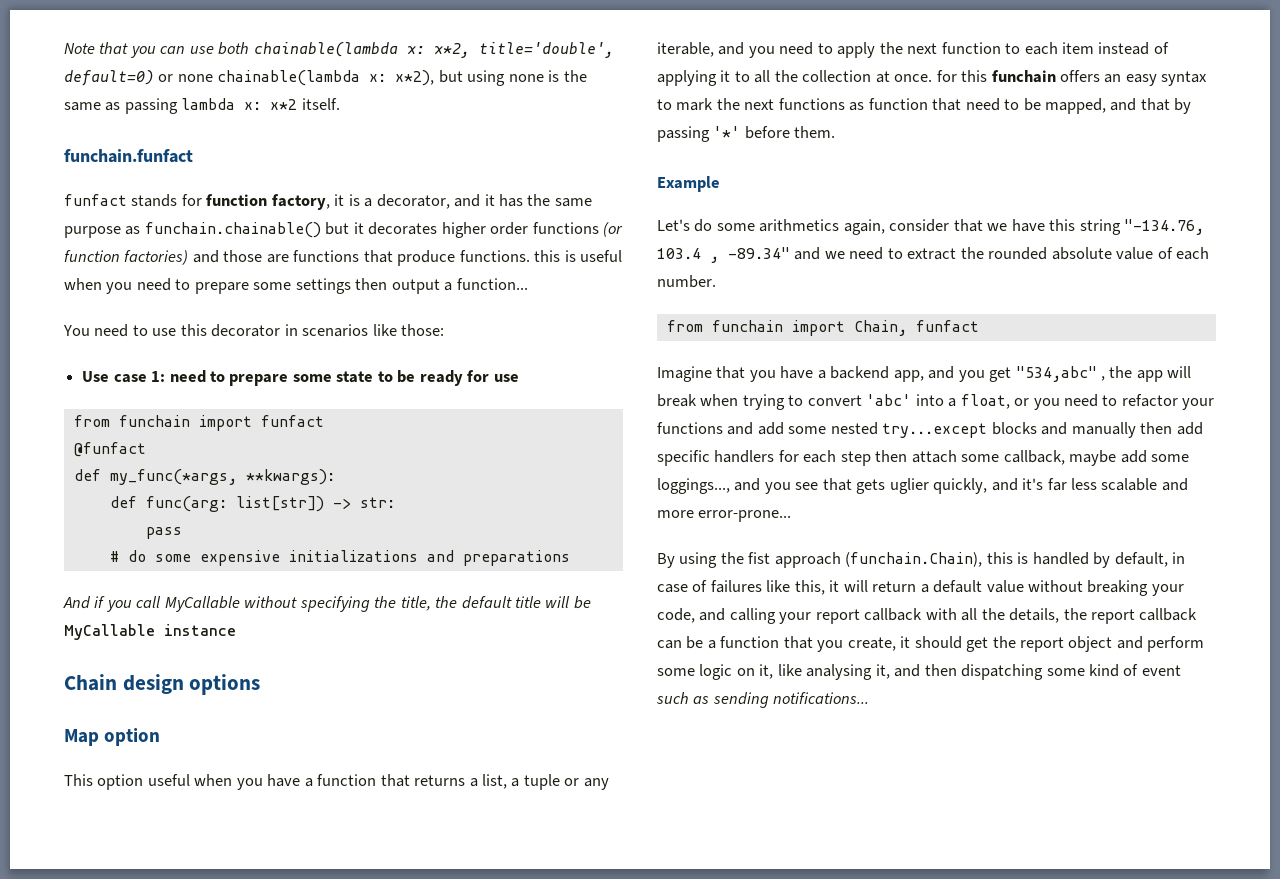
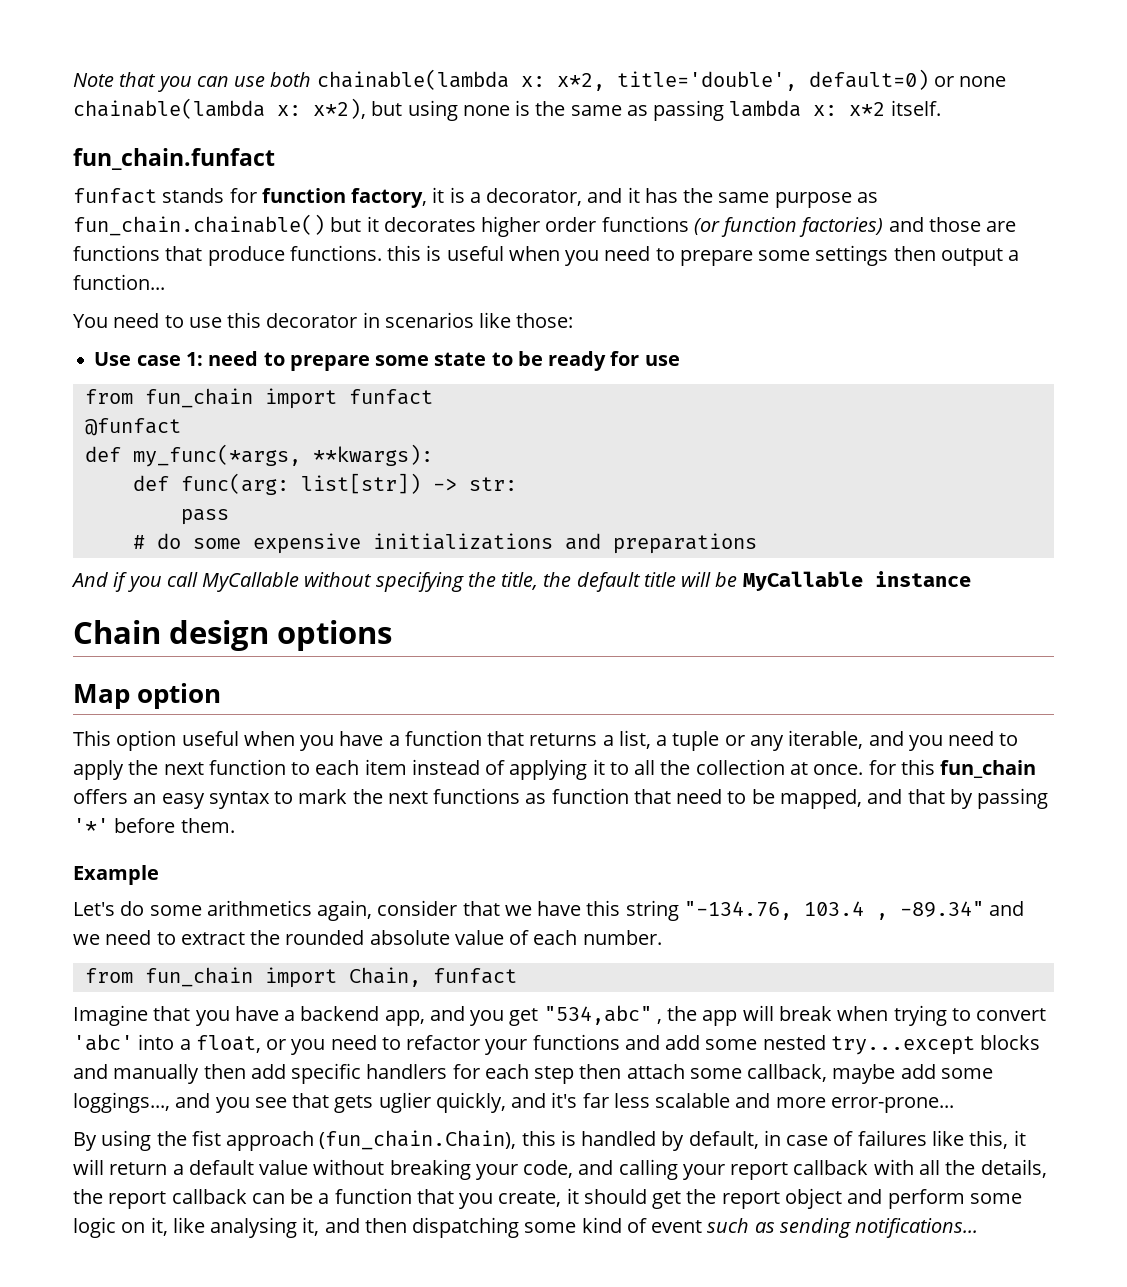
- funchain.funfact
+ fun_chain.funfact
- funfact stands for function factory, it is a decorator, and it has the same purpose as funchain.chainable() but it decorates higher order functions (or function factories) and those are functions that produce functions. this is useful when you need to prepare some settings then output a function...
+ funfact stands for function factory, it is a decorator, and it has the same purpose as fun_chain.chainable() but it decorates higher order functions (or function factories) and those are functions that produce functions. this is useful when you need to prepare some settings then output a function...
- from funchain import funfact
+ from fun_chain import funfact
- This option useful when you have a function that returns a list, a tuple or any iterable, and you need to apply the next function to each item instead of applying it to all the collection at once. for this funchain offers an easy syntax to mark the next functions as function that need to be mapped, and that by passing '*' before them.
+ This option useful when you have a function that returns a list, a tuple or any iterable, and you need to apply the next function to each item instead of applying it to all the collection at once. for this fun_chain offers an easy syntax to mark the next functions as function that need to be mapped, and that by passing '*' before them.
- from funchain import Chain, funfact
+ from fun_chain import Chain, funfact
- By using the fist approach (funchain.Chain), this is handled by default, in case of failures like this, it will return a default value without breaking your code, and calling your report callback with all the details, the report callback can be a function that you create, it should get the report object and perform some logic on it, like analysing it, and then dispatching some kind of event such as sending notifications...
+ By using the fist approach (fun_chain.Chain), this is handled by default, in case of failures like this, it will return a default value without breaking your code, and calling your report callback with all the details, the report callback can be a function that you create, it should get the report object and perform some logic on it, like analysing it, and then dispatching some kind of event such as sending notifications...

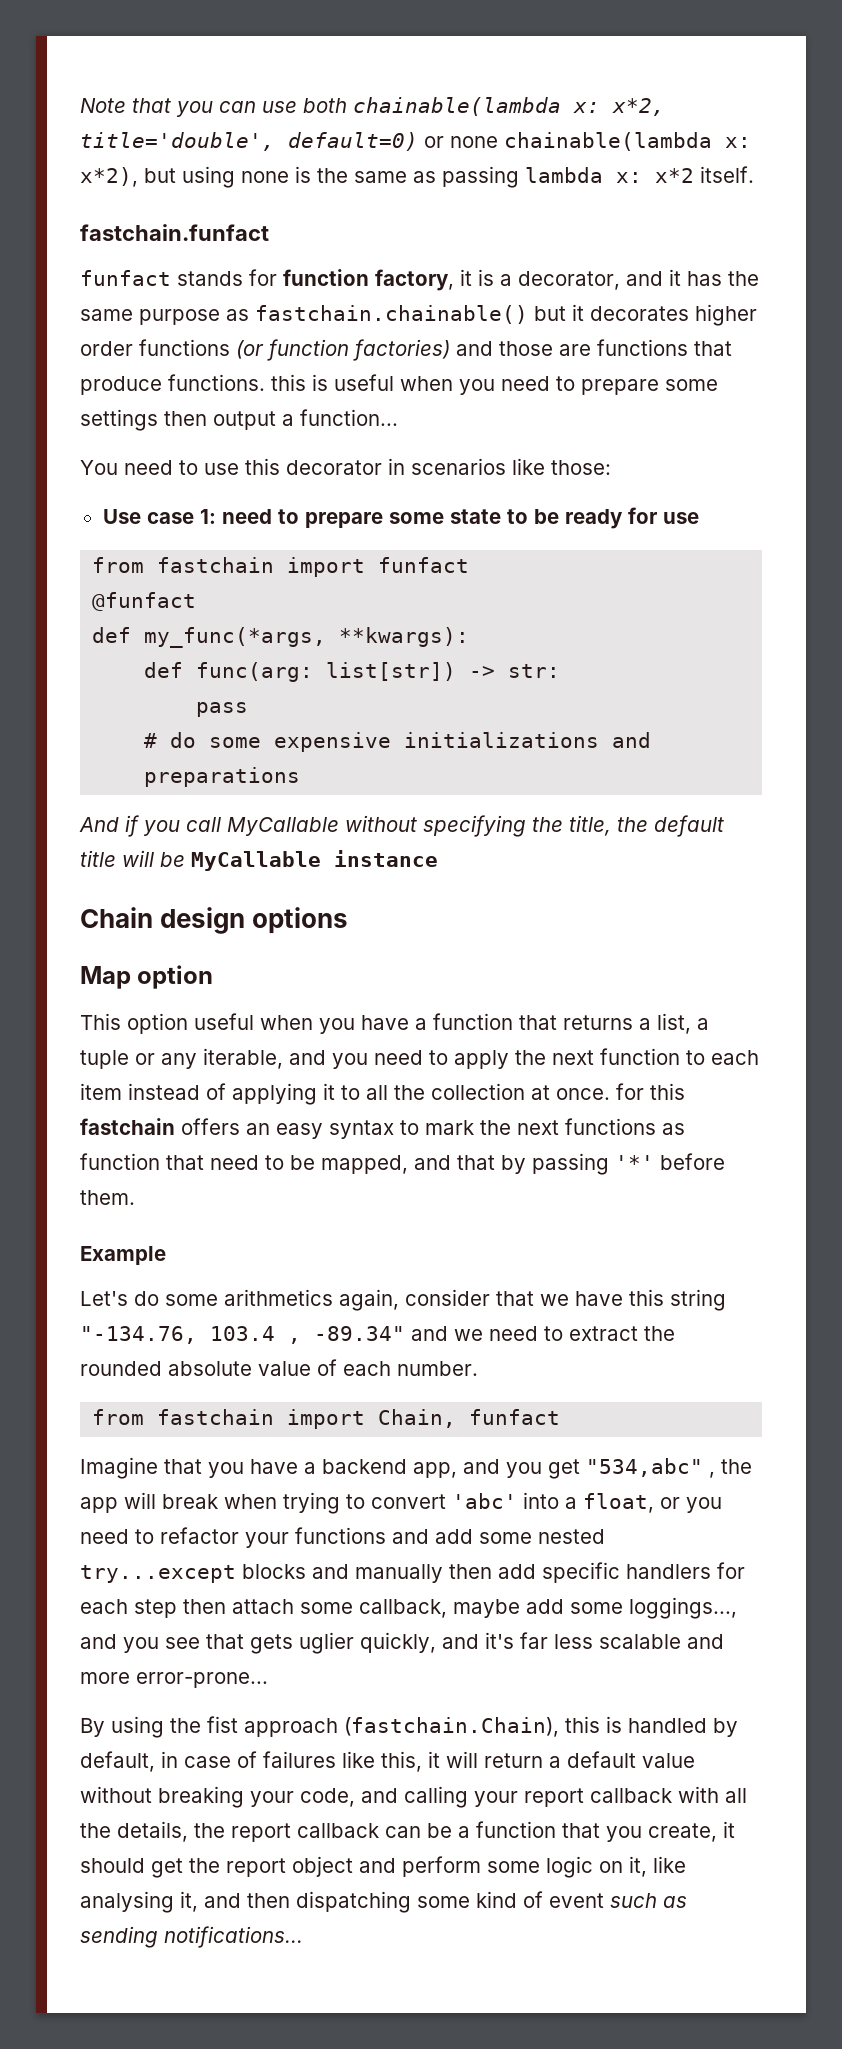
- fun_chain.funfact
+ fastchain.funfact
- funfact stands for function factory, it is a decorator, and it has the same purpose as fun_chain.chainable() but it decorates higher order functions (or function factories) and those are functions that produce functions. this is useful when you need to prepare some settings then output a function...
+ funfact stands for function factory, it is a decorator, and it has the same purpose as fastchain.chainable() but it decorates higher order functions (or function factories) and those are functions that produce functions. this is useful when you need to prepare some settings then output a function...
- from fun_chain import funfact
+ from fastchain import funfact
- This option useful when you have a function that returns a list, a tuple or any iterable, and you need to apply the next function to each item instead of applying it to all the collection at once. for this fun_chain offers an easy syntax to mark the next functions as function that need to be mapped, and that by passing '*' before them.
+ This option useful when you have a function that returns a list, a tuple or any iterable, and you need to apply the next function to each item instead of applying it to all the collection at once. for this fastchain offers an easy syntax to mark the next functions as function that need to be mapped, and that by passing '*' before them.
- from fun_chain import Chain, funfact
+ from fastchain import Chain, funfact
- By using the fist approach (fun_chain.Chain), this is handled by default, in case of failures like this, it will return a default value without breaking your code, and calling your report callback with all the details, the report callback can be a function that you create, it should get the report object and perform some logic on it, like analysing it, and then dispatching some kind of event such as sending notifications...
+ By using the fist approach (fastchain.Chain), this is handled by default, in case of failures like this, it will return a default value without breaking your code, and calling your report callback with all the details, the report callback can be a function that you create, it should get the report object and perform some logic on it, like analysing it, and then dispatching some kind of event such as sending notifications...

